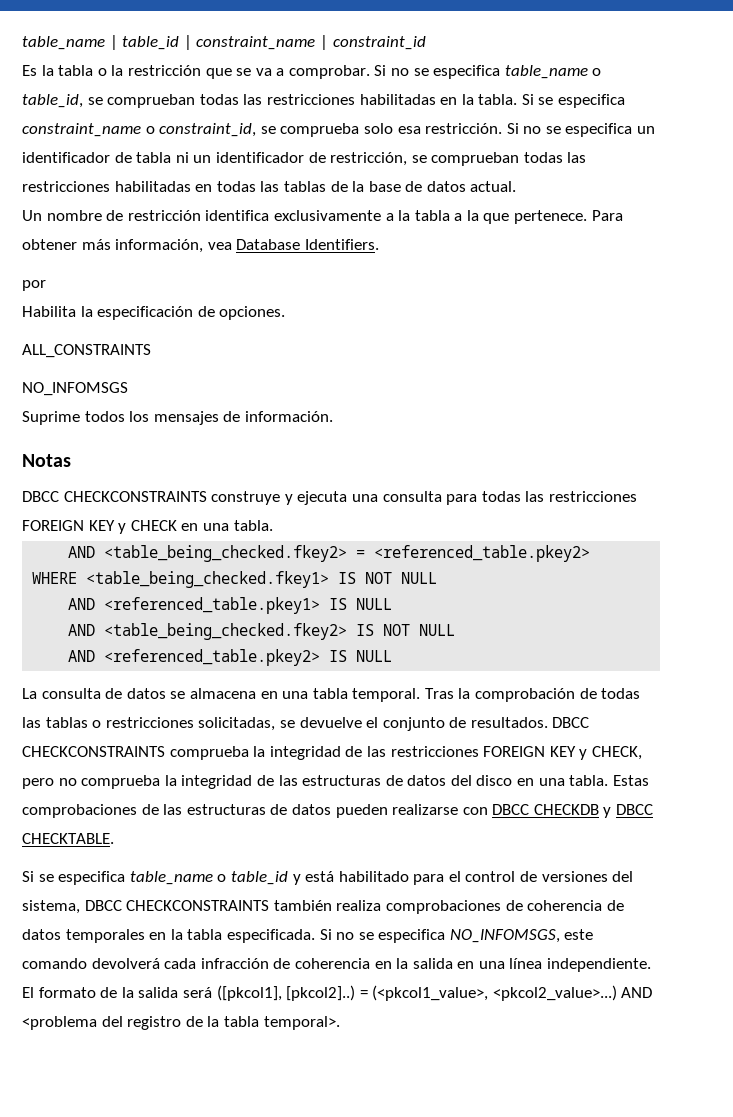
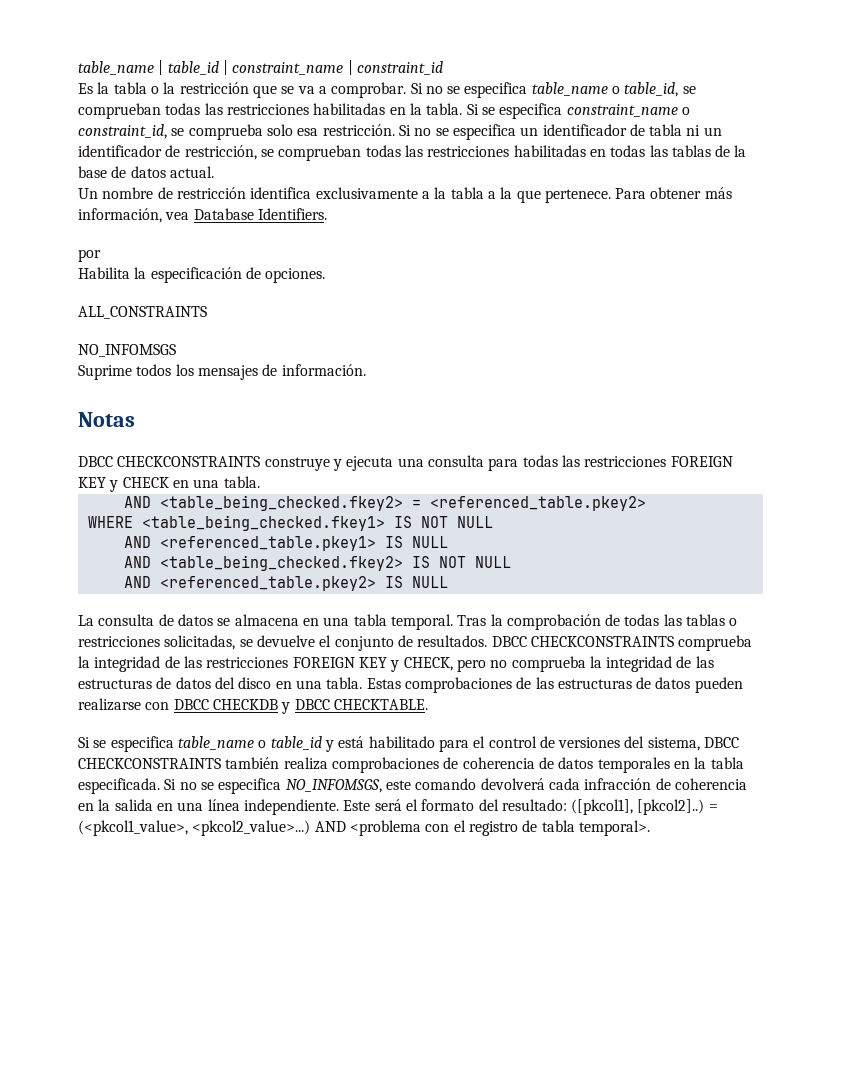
- El formato de la salida será ([pkcol1], [pkcol2]..)
+ Este será el formato del resultado: ([pkcol1], [pkcol2]..)
- AND <problema del registro de la tabla temporal>.
+ AND <problema con el registro de tabla temporal>.

